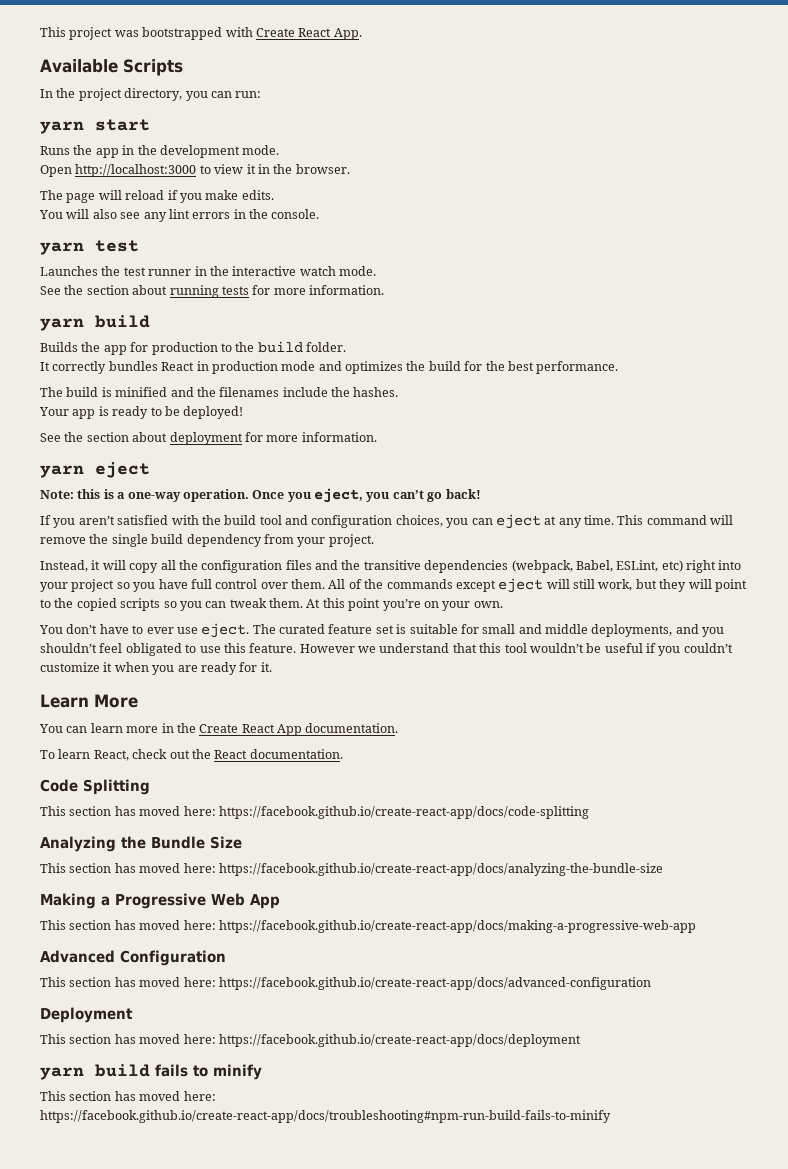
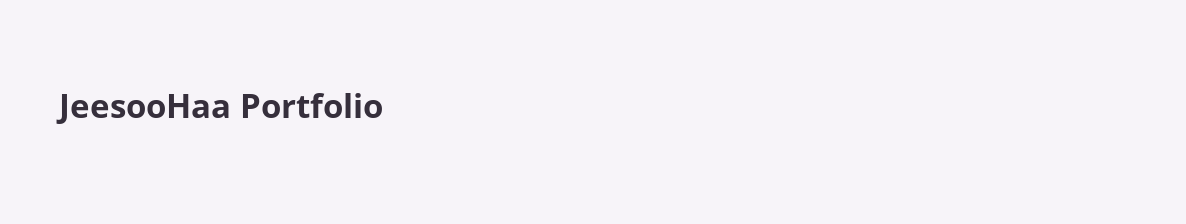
- This project was bootstrapped with Create React App.
- Available Scripts
- In the project directory, you can run:
- yarn start
- Runs the app in the development mode.
- Open http://localhost:3000 to view it in the browser.
- The page will reload if you make edits.
- You will also see any lint errors in the console.
- yarn test
- Launches the test runner in the interactive watch mode.
- See the section about running tests for more information.
- yarn build
- Builds the app for production to the build folder.
- It correctly bundles React in production mode and optimizes the build for the best performance.
- The build is minified and the filenames include the hashes.
- Your app is ready to be deployed!
- See the section about deployment for more information.
- yarn eject
- Note: this is a one-way operation. Once you eject, you can’t go back!
- If you aren’t satisfied with the build tool and configuration choices, you can eject at any time. This command will remove the single build dependency from your project.
- Instead, it will copy all the configuration files and the transitive dependencies (webpack, Babel, ESLint, etc) right into your project so you have full control over them. All of the commands except eject will still work, but they will point to the copied scripts so you can tweak them. At this point you’re on your own.
- You don’t have to ever use eject. The curated feature set is suitable for small and middle deployments, and you shouldn’t feel obligated to use this feature. However we understand that this tool wouldn’t be useful if you couldn’t customize it when you are ready for it.
- Learn More
- You can learn more in the Create React App documentation.
- To learn React, check out the React documentation.
- Code Splitting
- This section has moved here: https://facebook.github.io/create-react-app/docs/code-splitting
- Analyzing the Bundle Size
- This section has moved here: https://facebook.github.io/create-react-app/docs/analyzing-the-bundle-size
- Making a Progressive Web App
- This section has moved here: https://facebook.github.io/create-react-app/docs/making-a-progressive-web-app
- Advanced Configuration
- This section has moved here: https://facebook.github.io/create-react-app/docs/advanced-configuration
- Deployment
- This section has moved here: https://facebook.github.io/create-react-app/docs/deployment
- yarn build fails to minify
- This section has moved here: https://facebook.github.io/create-react-app/docs/troubleshooting#npm-run-build-fails-to-minify
+ JeesooHaa Portfolio

